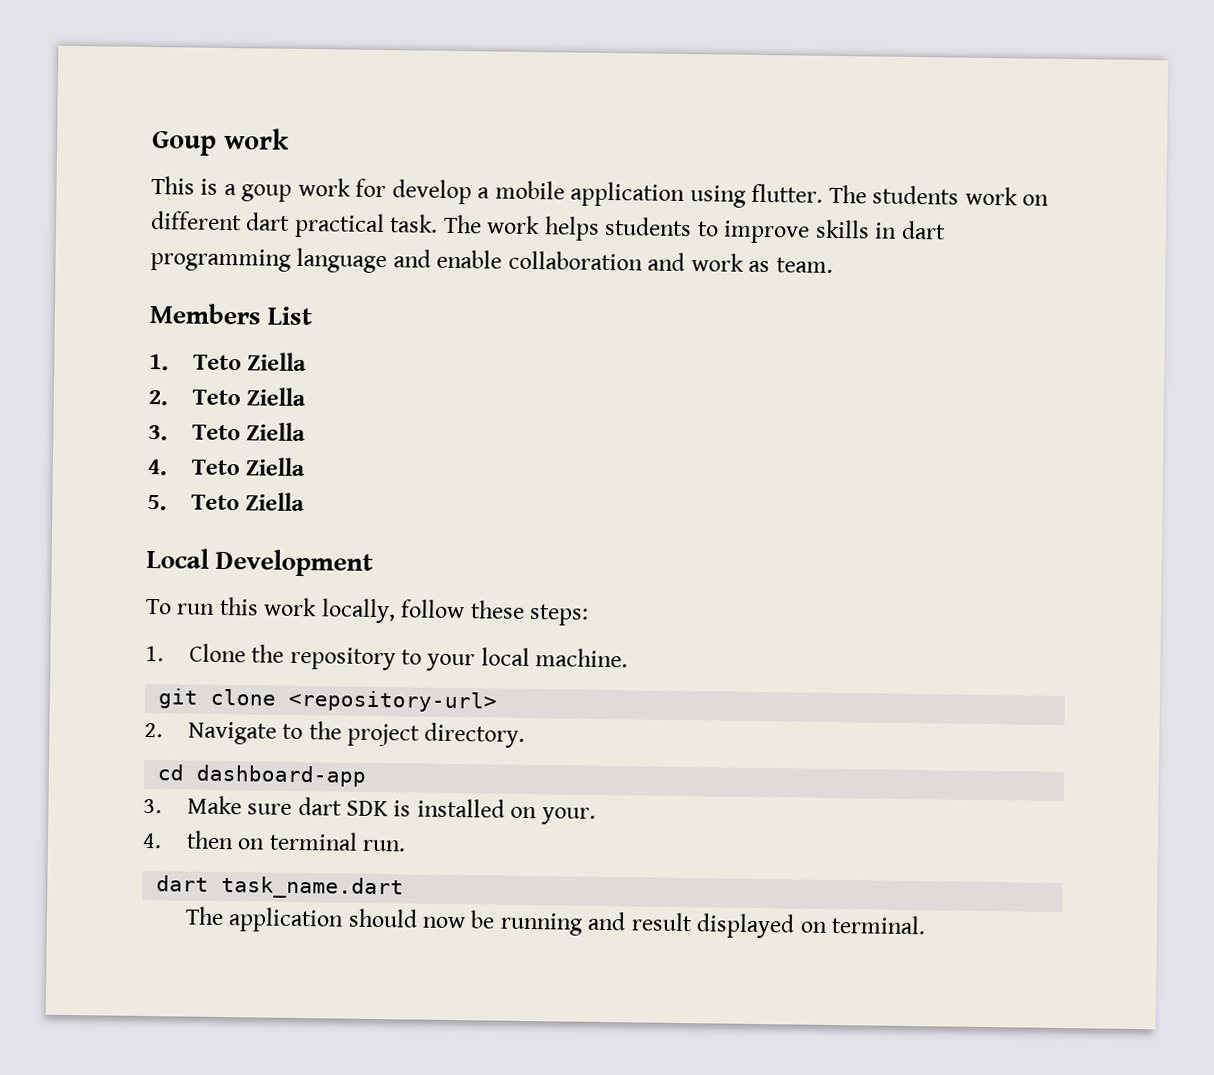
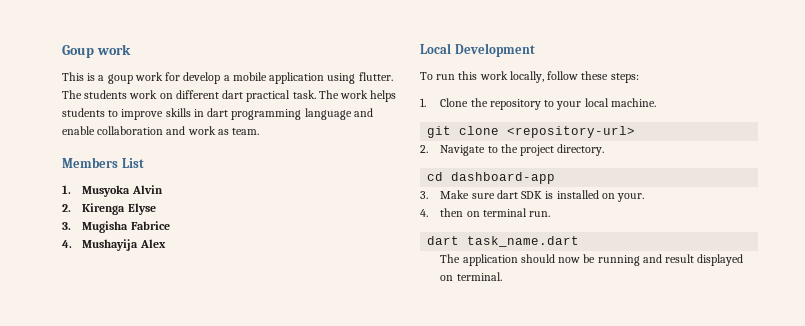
- 1. Teto Ziella
- 2. Teto Ziella
- 3. Teto Ziella
- 4. Teto Ziella
- 5. Teto Ziella
+ 1. Musyoka Alvin
+ 2. Kirenga Elyse
+ 3. Mugisha Fabrice
+ 4. Mushayija Alex

